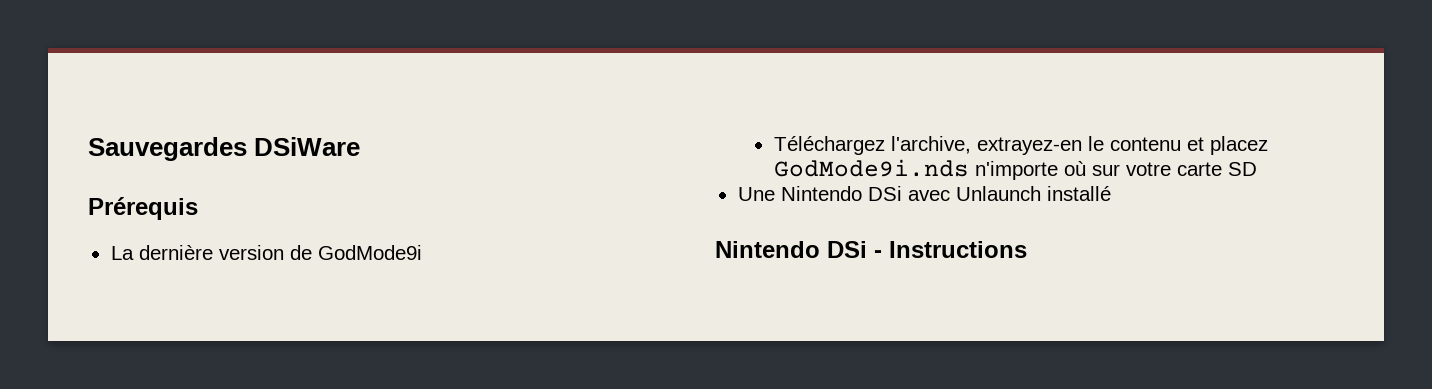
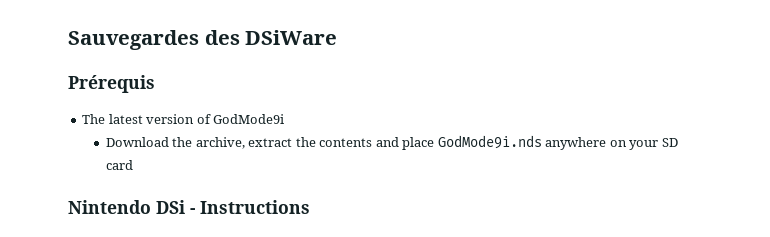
- Sauvegardes DSiWare
+ Sauvegardes des DSiWare
- La dernière version de GodMode9i
- Téléchargez l'archive, extrayez-en le contenu et placez GodMode9i.nds n'importe où sur votre carte SD
- Une Nintendo DSi avec Unlaunch installé
+ The latest version of GodMode9i
+ Download the archive, extract the contents and place GodMode9i.nds anywhere on your SD card

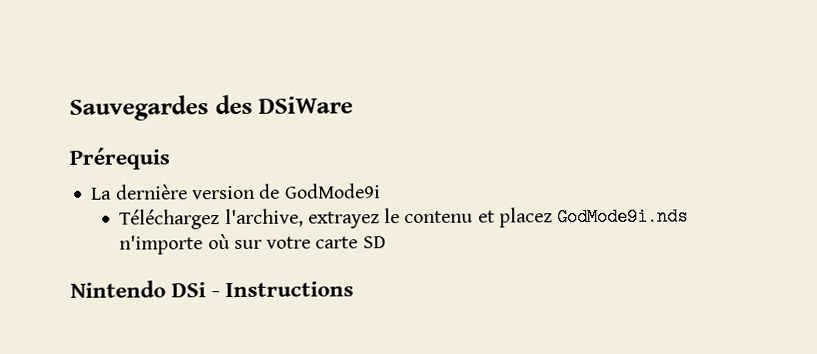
- The latest version of GodMode9i
- Download the archive, extract the contents and place GodMode9i.nds anywhere on your SD card
+ La dernière version de GodMode9i
+ Téléchargez l'archive, extrayez le contenu et placez GodMode9i.nds n'importe où sur votre carte SD

